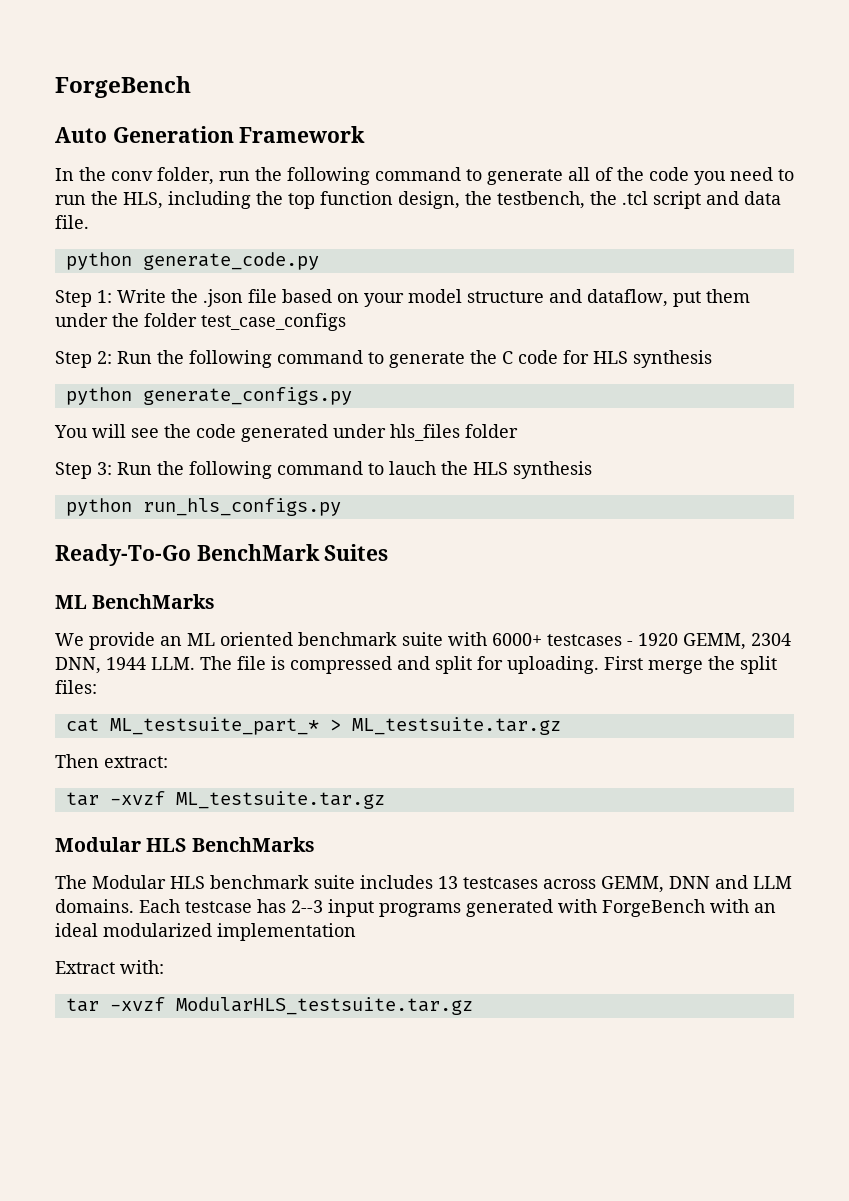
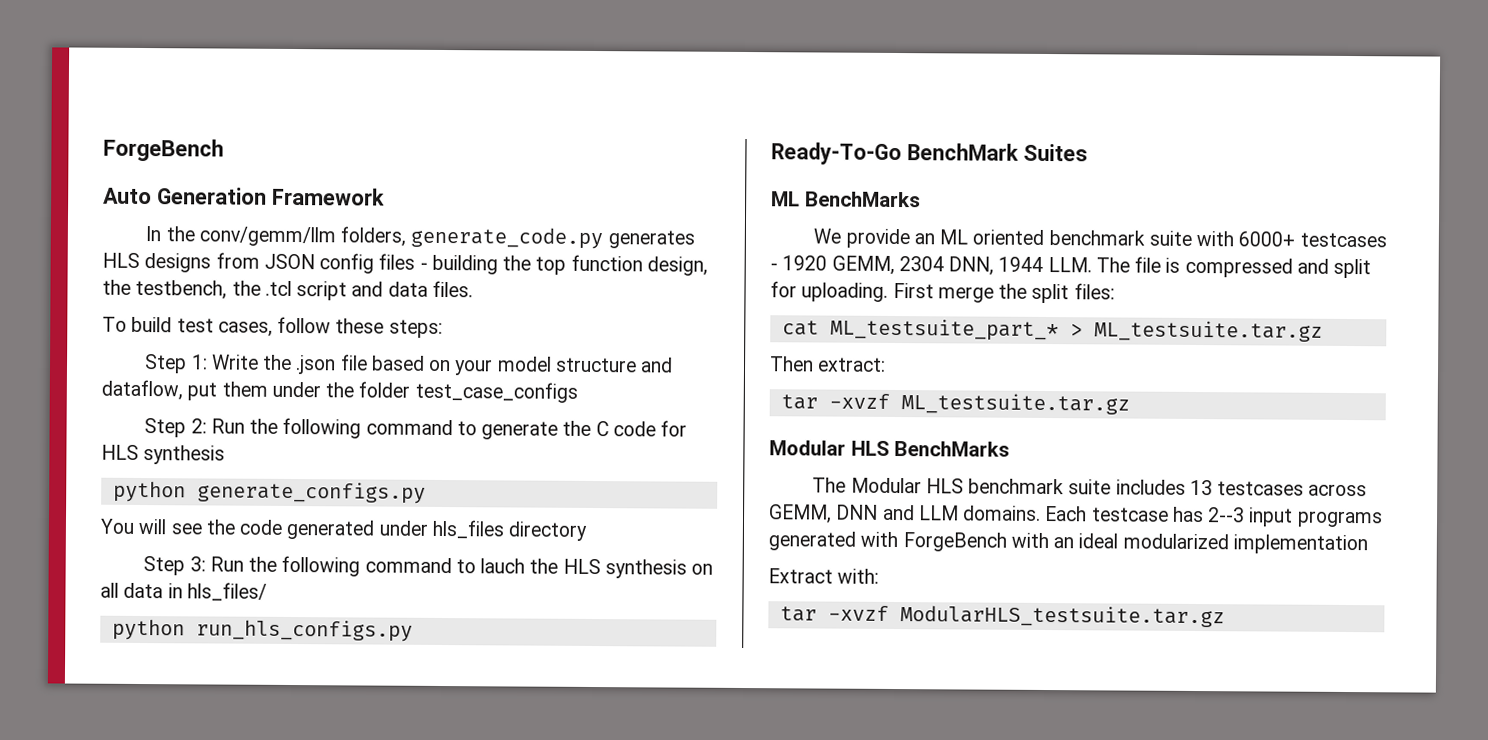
- In the conv folder, run the following command to generate all of the code you need to run the HLS, including the top function design, the testbench, the .tcl script and data file.
- python generate_code.py
+ In the conv/gemm/llm folders, generate_code.py generates HLS designs from JSON config files - building the top function design, the testbench, the .tcl script and data files.
+ To build test cases, follow these steps:
- You will see the code generated under hls_files folder
+ You will see the code generated under hls_files directory
- Step 3: Run the following command to lauch the HLS synthesis
+ Step 3: Run the following command to lauch the HLS synthesis on all data in hls_files/

